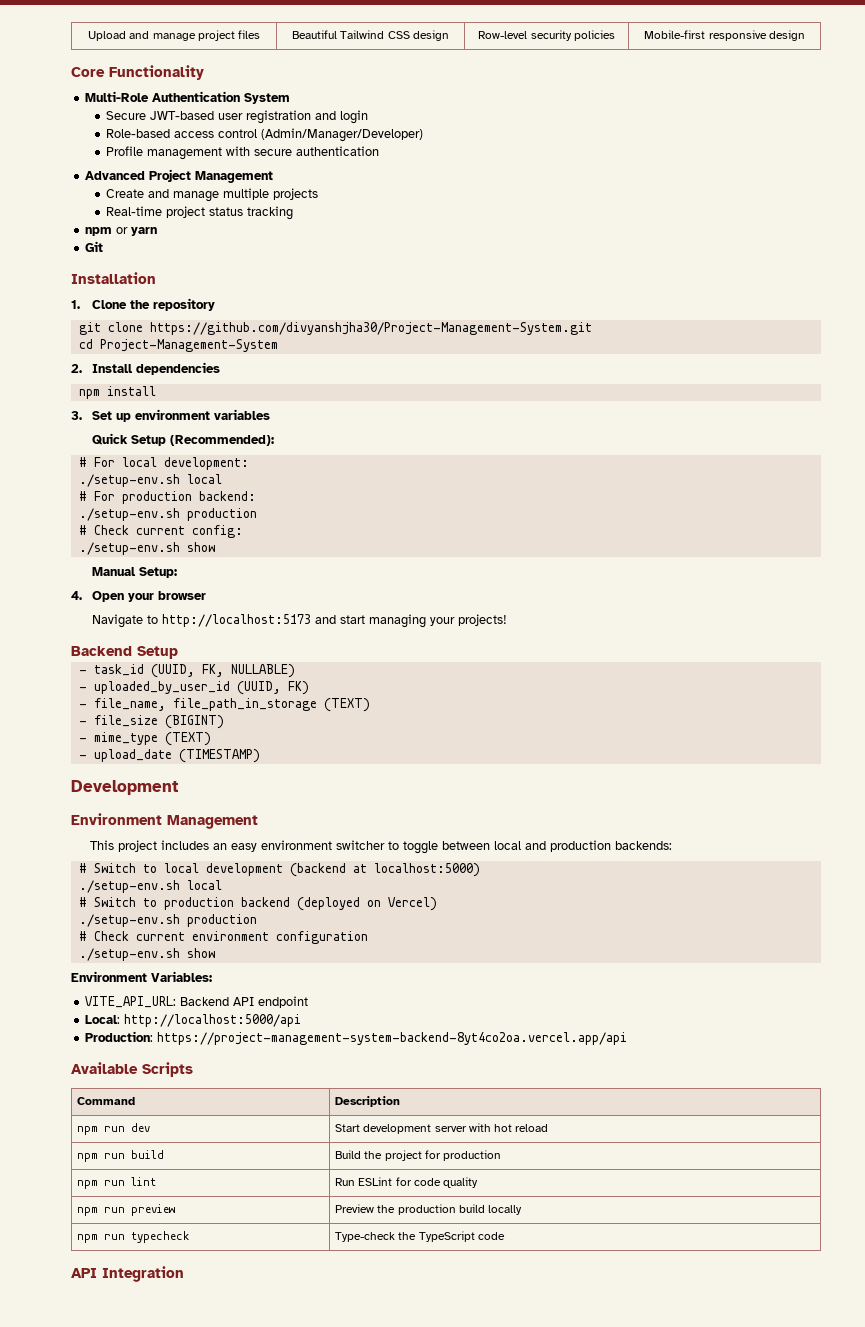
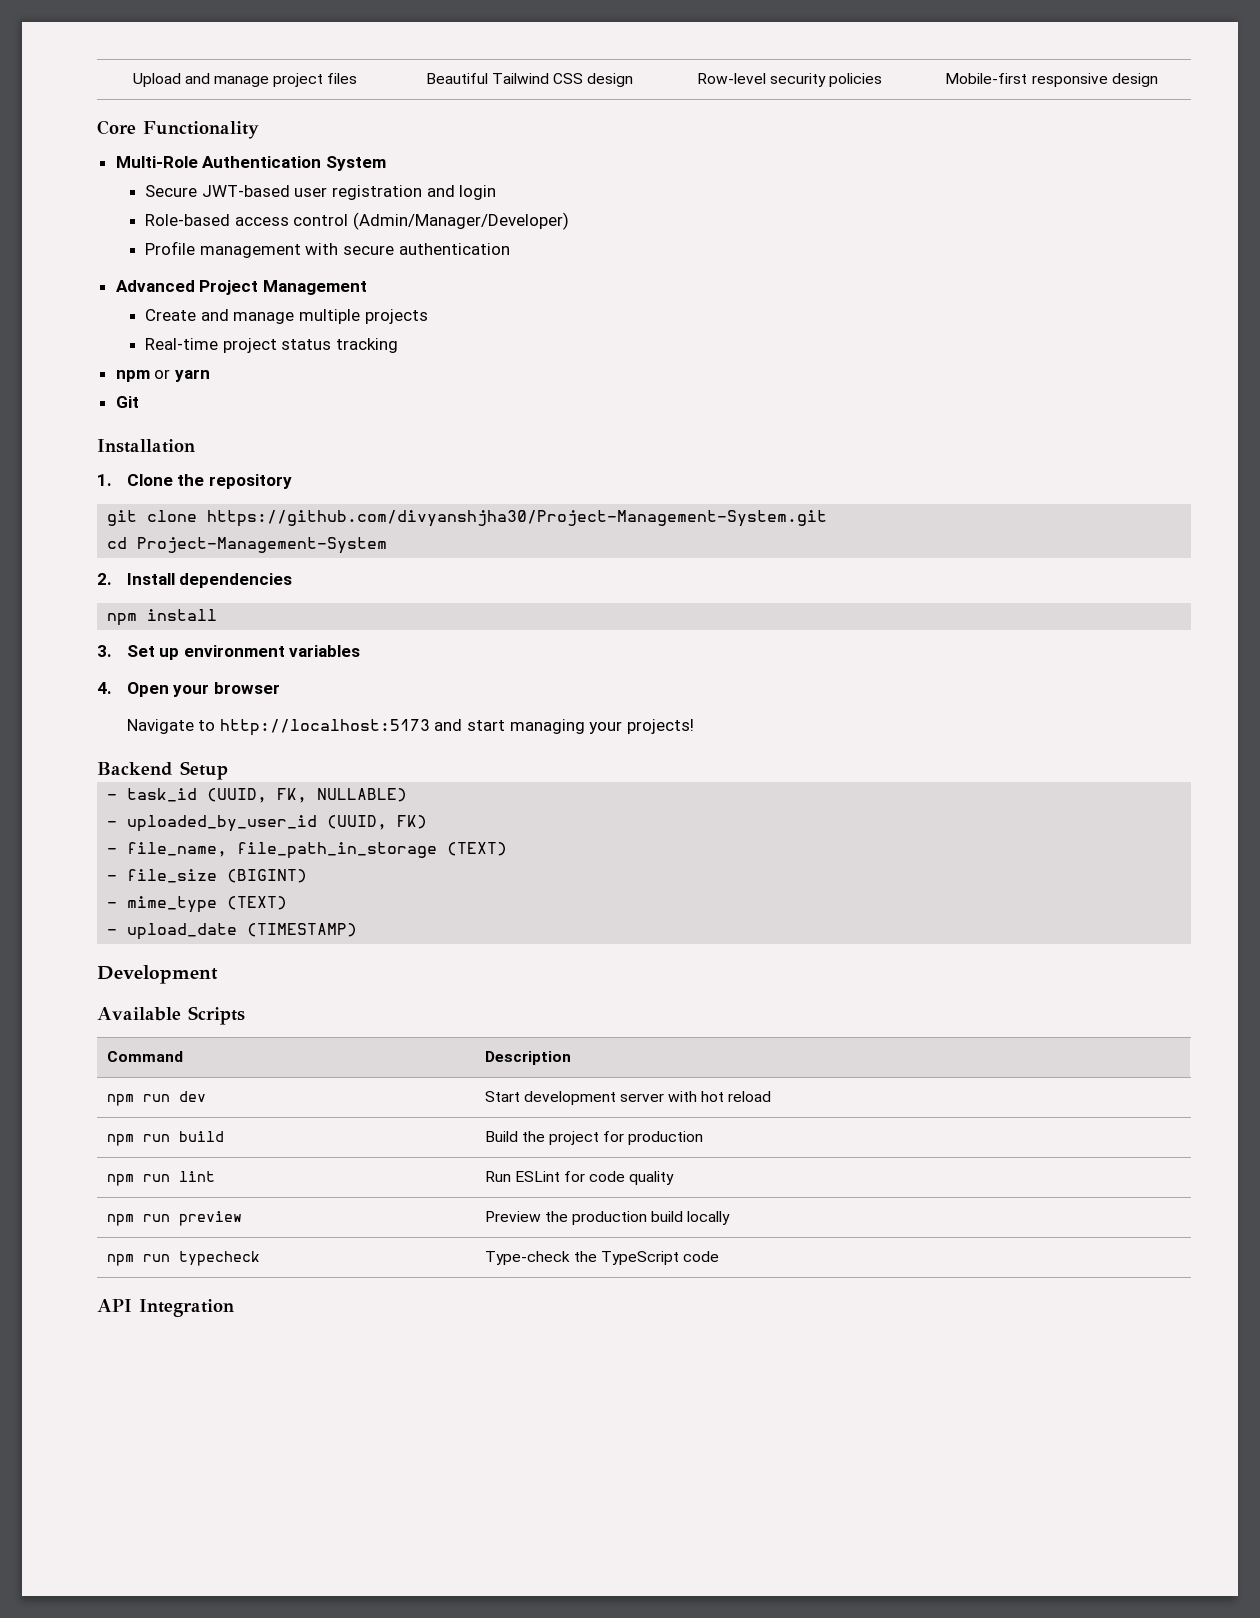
- Quick Setup (Recommended):
- # For local development:
- ./setup-env.sh local
- # For production backend:
- ./setup-env.sh production
- # Check current config:
- ./setup-env.sh show
- Manual Setup:
- Environment Management
- This project includes an easy environment switcher to toggle between local and production backends:
- # Switch to local development (backend at localhost:5000)
- ./setup-env.sh local
- # Switch to production backend (deployed on Vercel)
- ./setup-env.sh production
- # Check current environment configuration
- ./setup-env.sh show
- Environment Variables:
- VITE_API_URL: Backend API endpoint
- Local: http://localhost:5000/api
- Production: https://project-management-system-backend-8yt4co2oa.vercel.app/api

